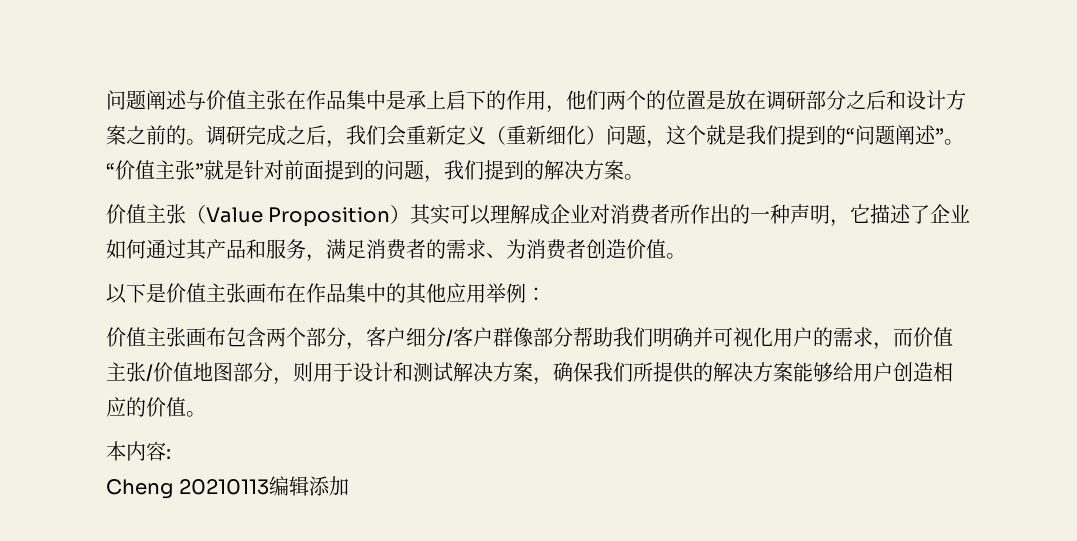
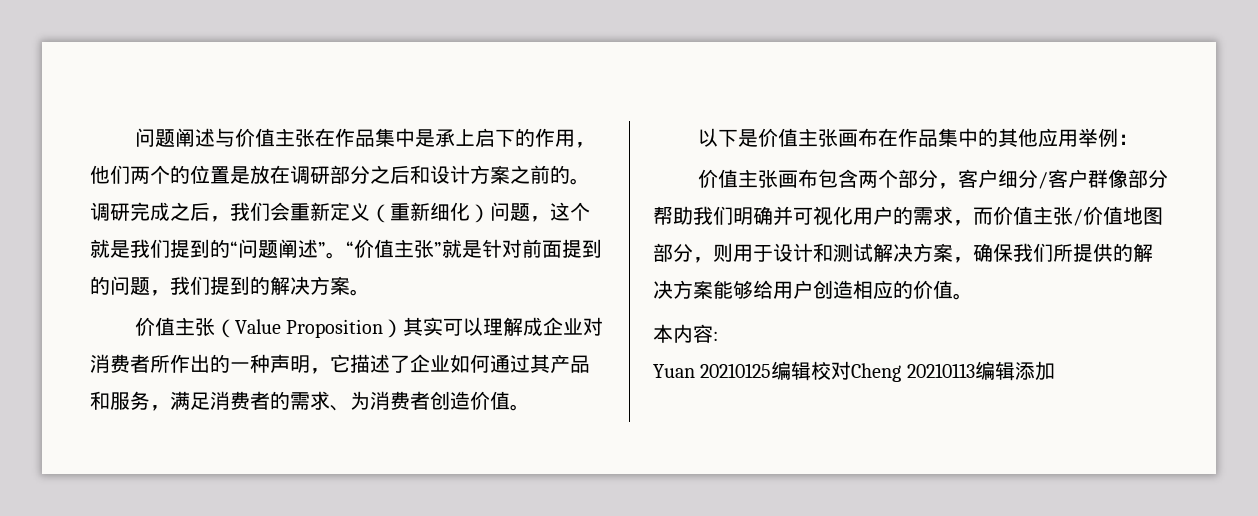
- Cheng 20210113编辑添加
+ Yuan 20210125编辑校对Cheng 20210113编辑添加

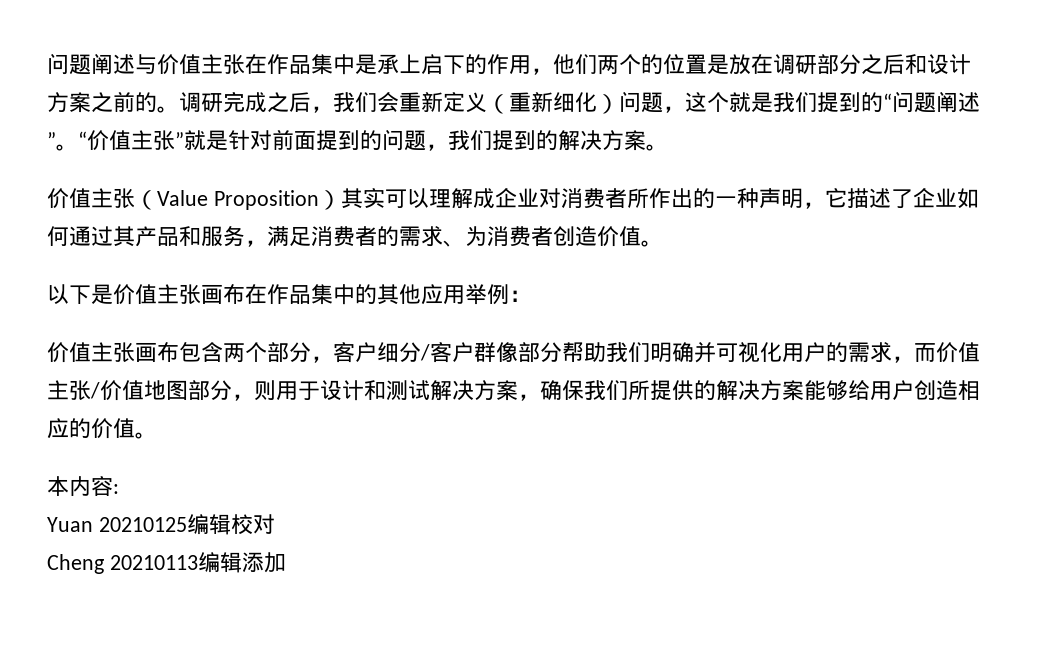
- Yuan 20210125编辑校对Cheng 20210113编辑添加
+ Yuan 20210125编辑校对
+ Cheng 20210113编辑添加

